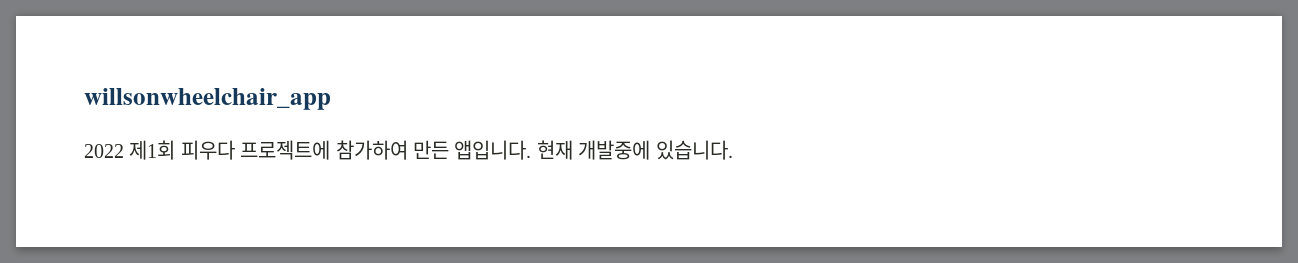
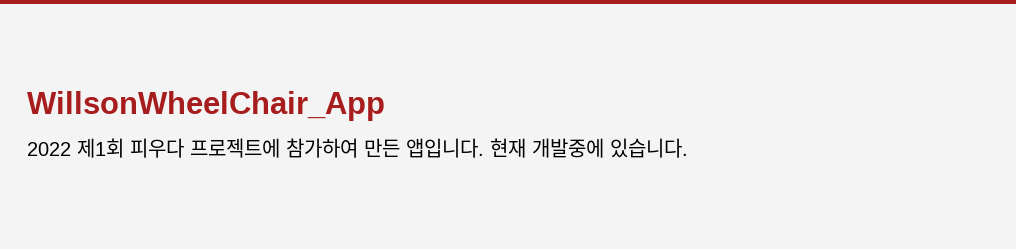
- willsonwheelchair_app
+ WillsonWheelChair_App

